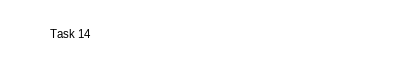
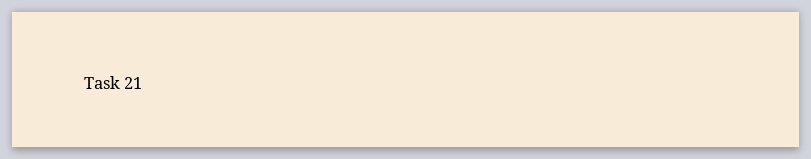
- Task 14
+ Task 21

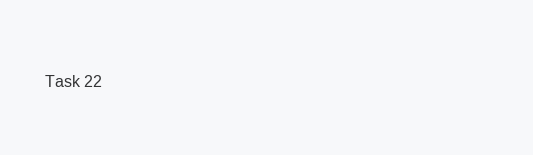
- Task 21
+ Task 22

